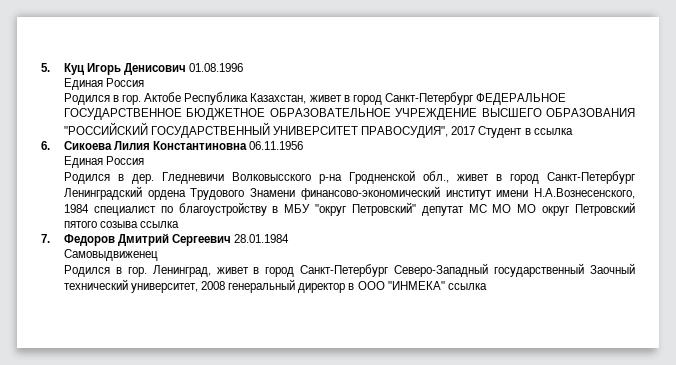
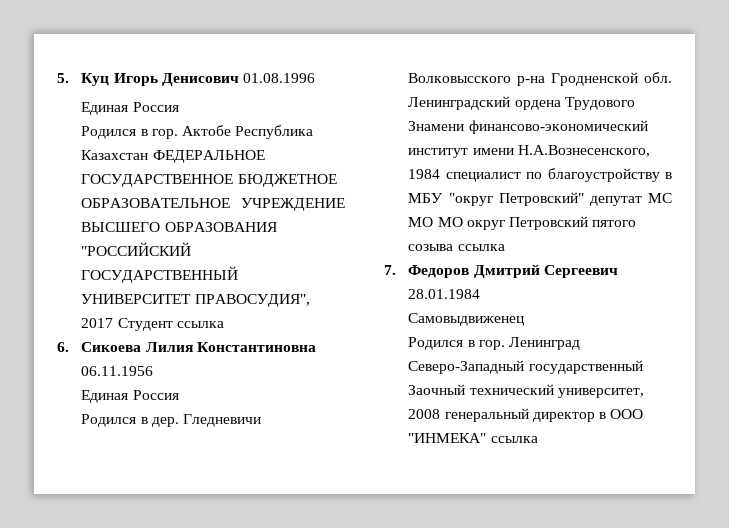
- Актобе Республика Казахстан, живет в город Санкт-Петербург ФЕДЕРАЛЬНОЕ ГОСУДАРСТВЕННОЕ БЮДЖЕТНОЕ ОБРАЗОВАТЕЛЬНОЕ УЧРЕЖДЕНИЕ ВЫСШЕГО ОБРАЗОВАНИЯ "РОССИЙСКИЙ ГОСУДАРСТВЕННЫЙ УНИВЕРСИТЕТ ПРАВОСУДИЯ", 2017 Студент в ссылка
+ Актобе Республика Казахстан ФЕДЕРАЛЬНОЕ ГОСУДАРСТВЕННОЕ БЮДЖЕТНОЕ ОБРАЗОВАТЕЛЬНОЕ УЧРЕЖДЕНИЕ ВЫСШЕГО ОБРАЗОВАНИЯ "РОССИЙСКИЙ ГОСУДАРСТВЕННЫЙ УНИВЕРСИТЕТ ПРАВОСУДИЯ", 2017 Студент ссылка
- Гледневичи Волковысского р-на Гродненской обл., живет в город Санкт-Петербург Ленинградский ордена Трудового Знамени финансово-экономический институт имени Н.А.Вознесенского, 1984 специалист по благоустройству в МБУ "округ Петровский" депутат МС МО МО округ Петровский пятого созыва ссылка
+ Гледневичи Волковысского р-на Гродненской обл. Ленинградский ордена Трудового Знамени финансово-экономический институт имени Н.А.Вознесенского, 1984 специалист по благоустройству в МБУ "округ Петровский" депутат МС МО МО округ Петровский пятого созыва ссылка
- Ленинград, живет в город Санкт-Петербург Северо-Западный государственный Заочный технический университет, 2008 генеральный директор в ООО "ИНМЕКА" ссылка
+ Ленинград Северо-Западный государственный Заочный технический университет, 2008 генеральный директор в ООО "ИНМЕКА" ссылка

